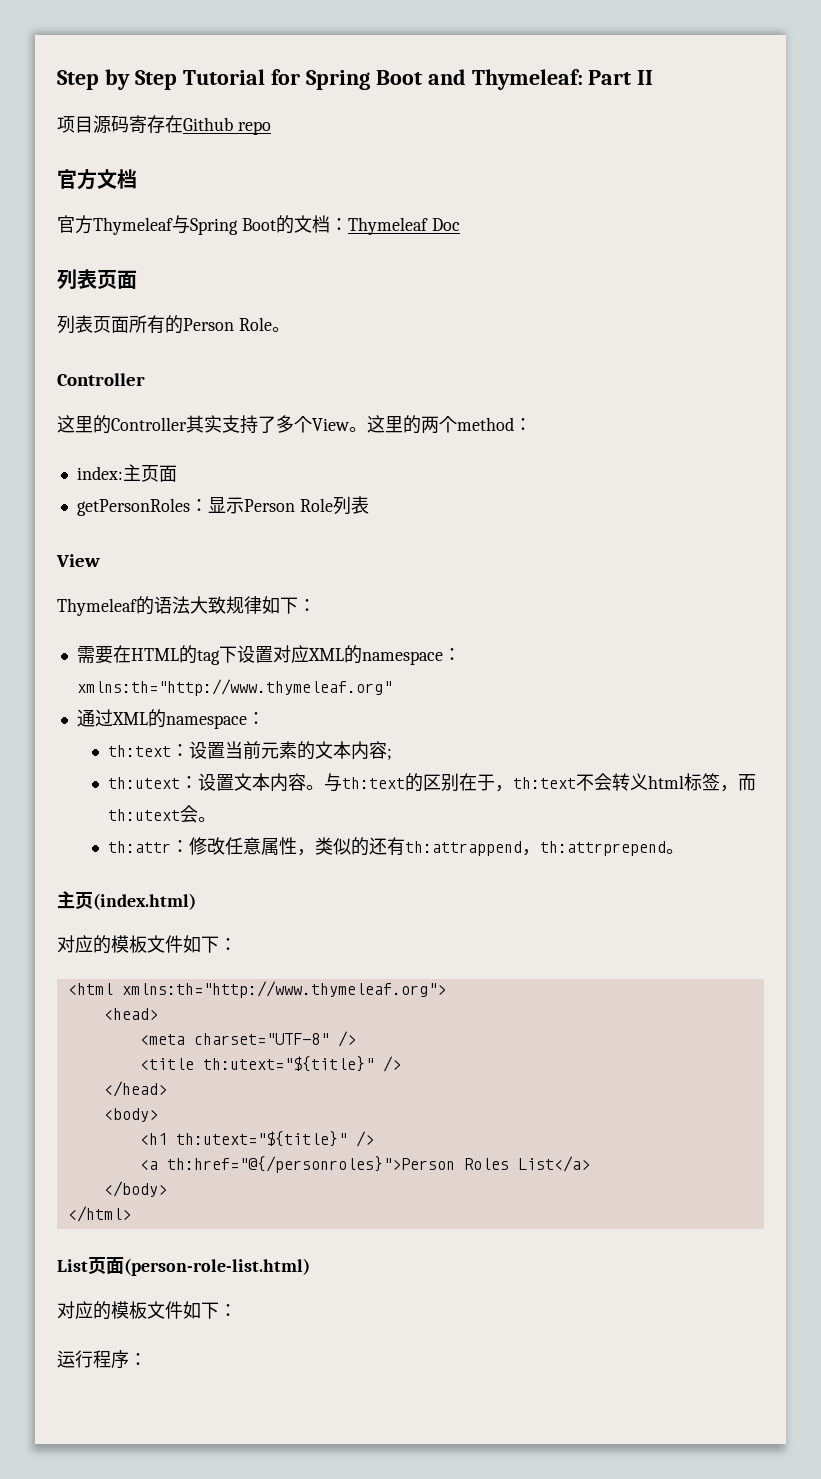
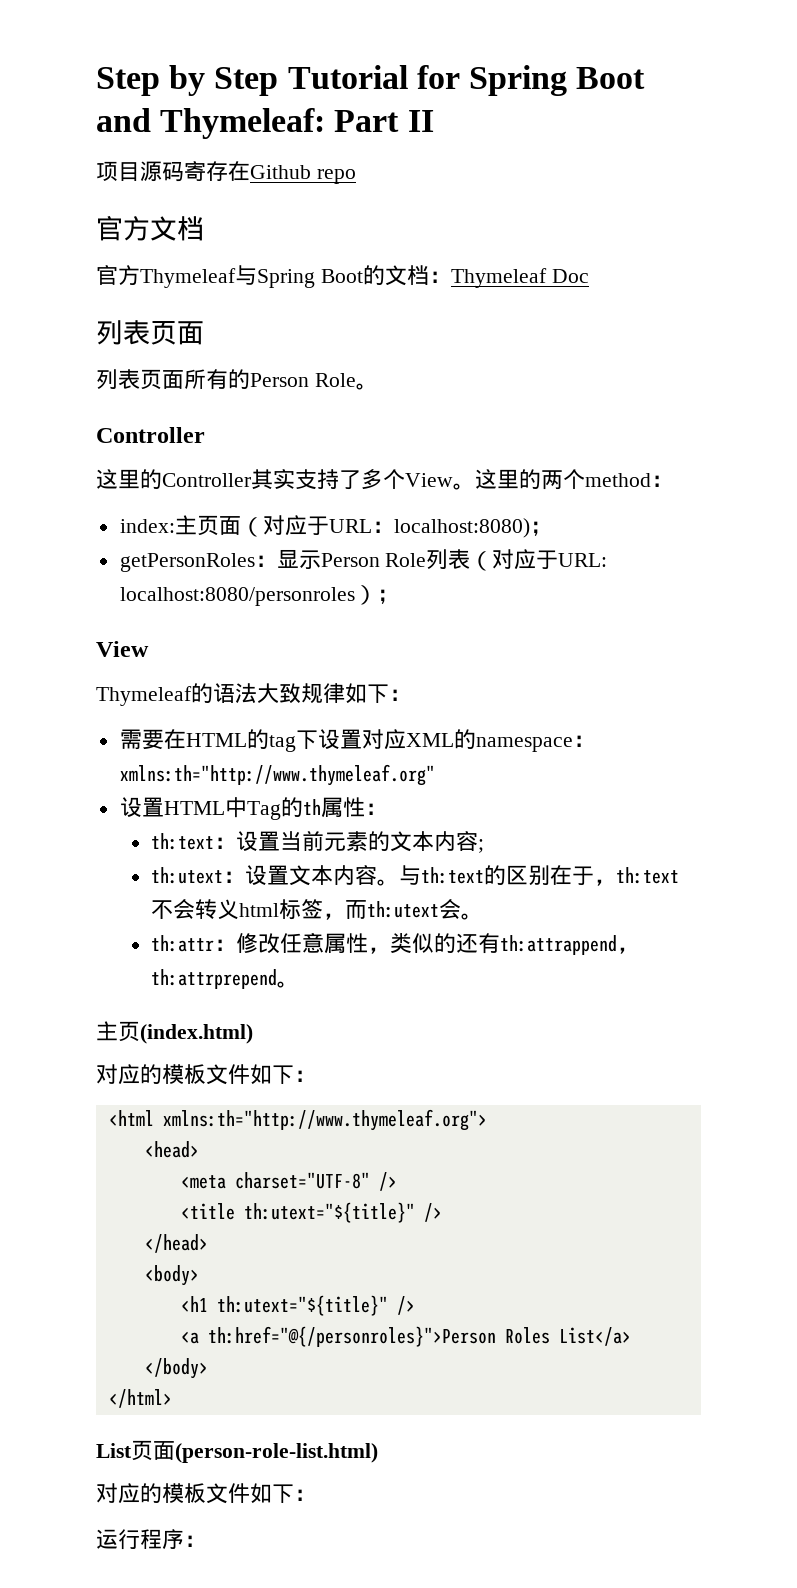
- index:主页面
+ index:主页面（对应于URL：localhost:8080)；
- getPersonRoles：显示Person Role列表
+ getPersonRoles：显示Person Role列表（对应于URL: localhost:8080/personroles）；
- 通过XML的namespace：
+ 设置HTML中Tag的th属性：

